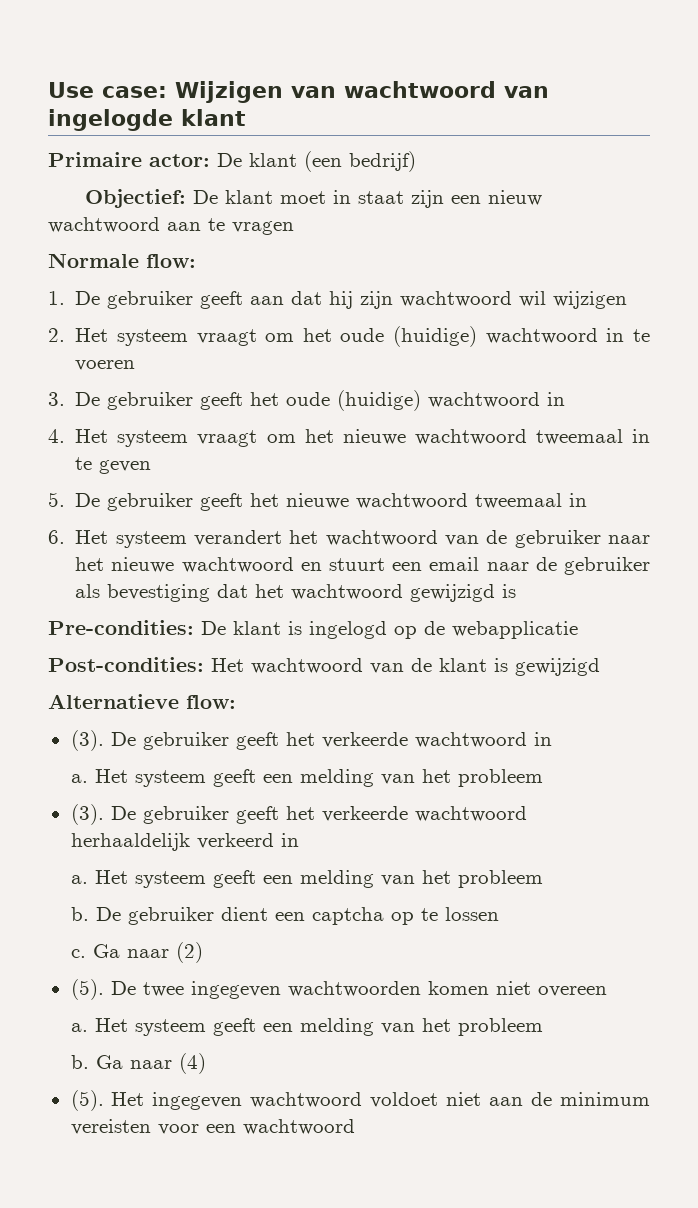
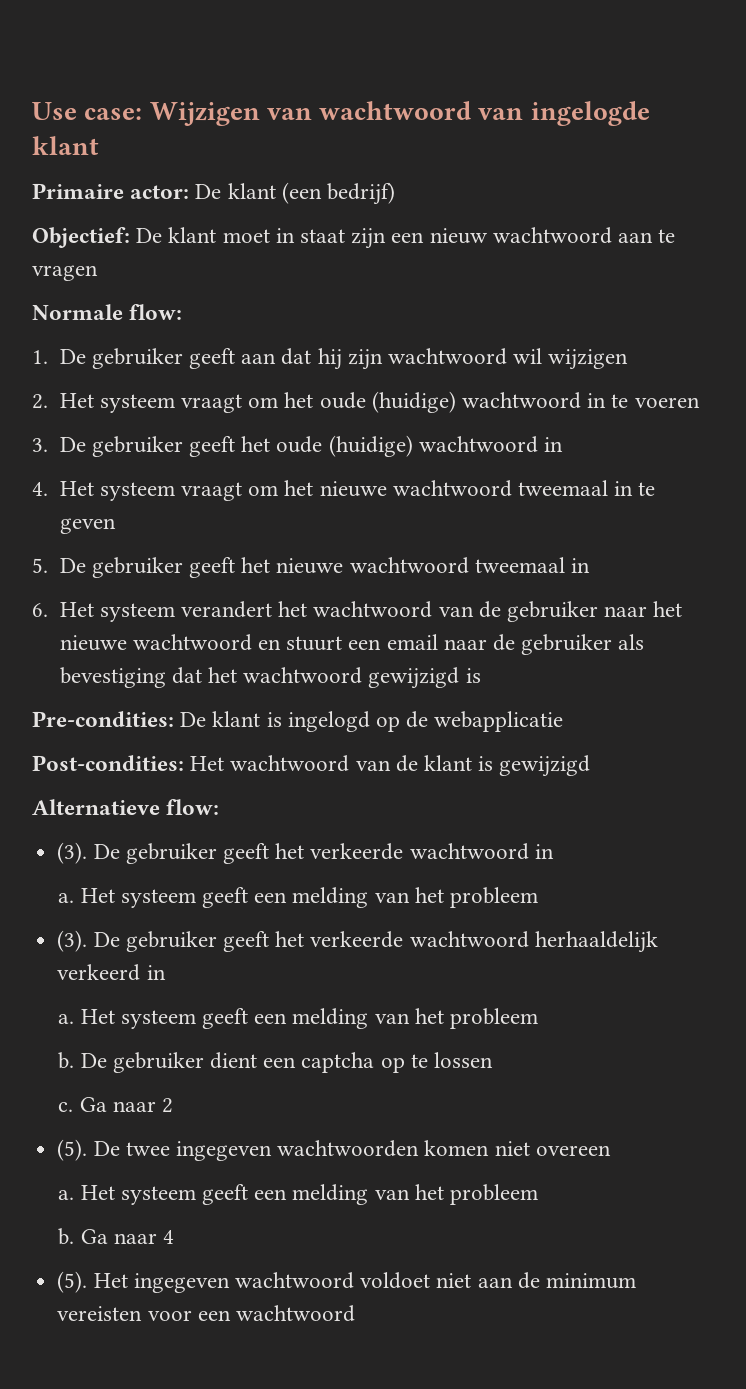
- Ga naar (2)
+ Ga naar 2
- Ga naar (4)
+ Ga naar 4

